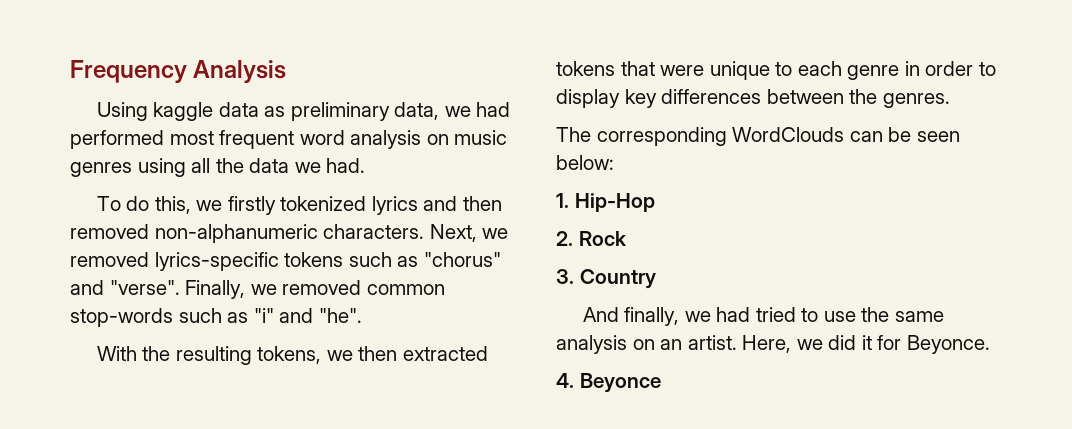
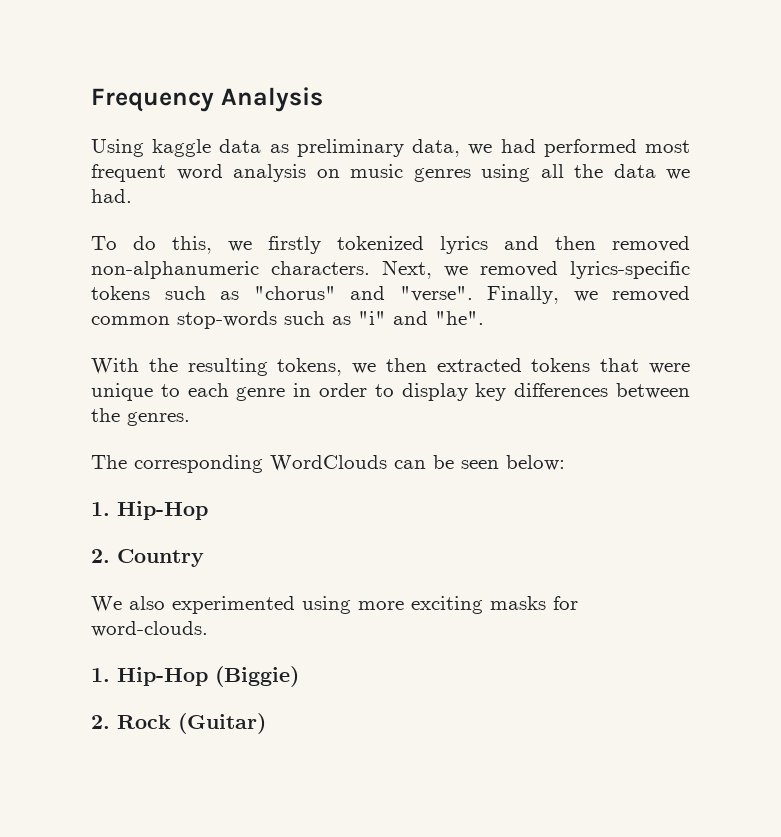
- 2. Rock
- 3. Country
+ 2. Country
- And finally, we had tried to use the same analysis on an artist. Here, we did it for Beyonce.
- 4. Beyonce
+ We also experimented using more exciting masks for word-clouds.
+ 1. Hip-Hop (Biggie)
+ 2. Rock (Guitar)

